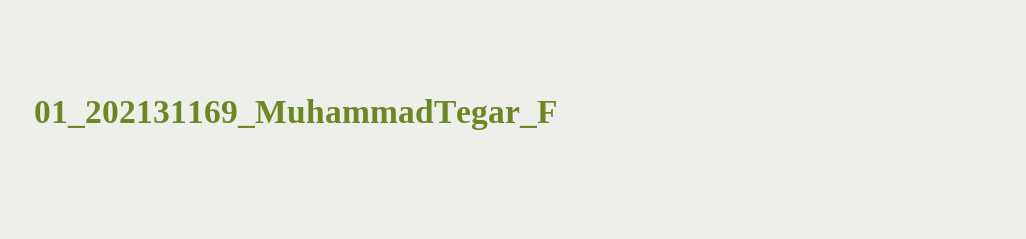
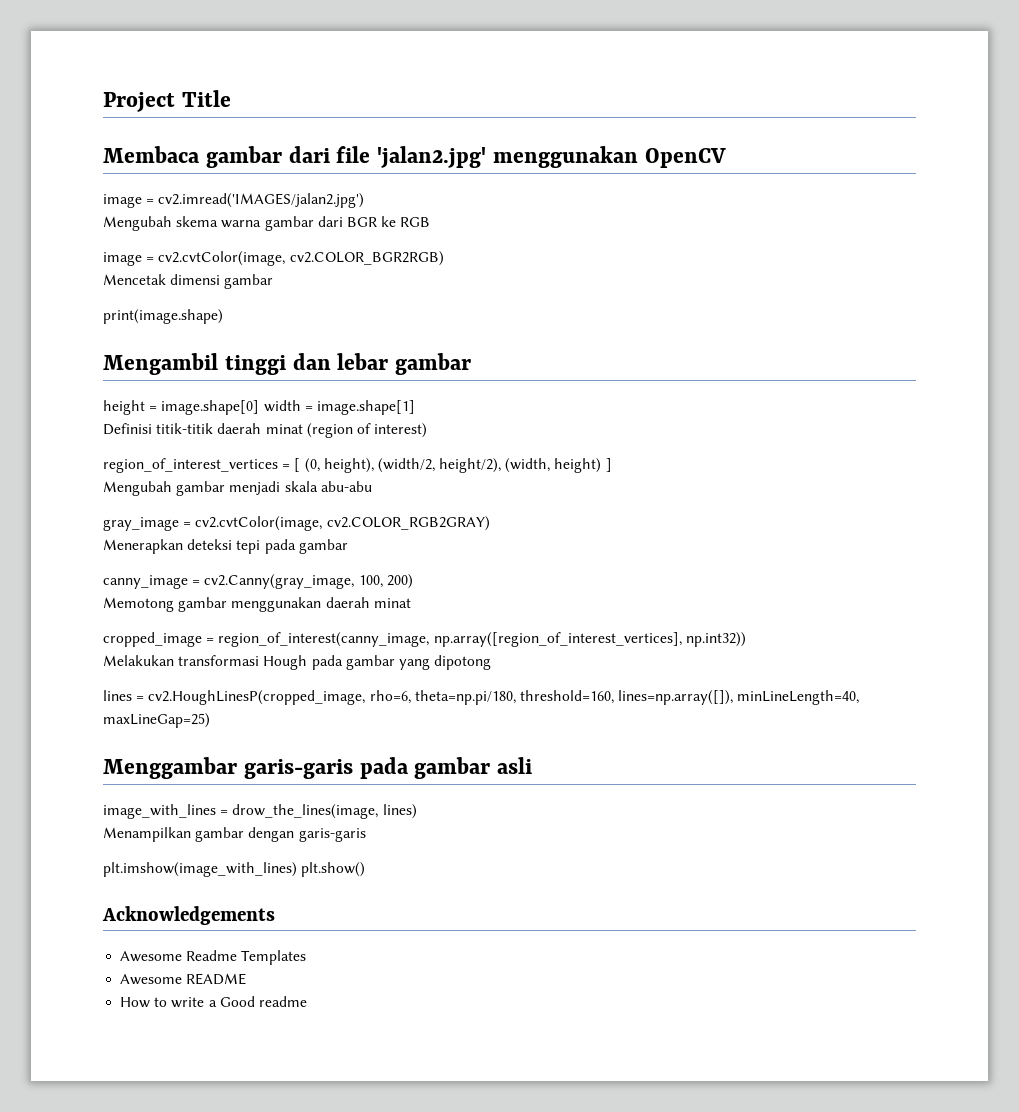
- 01_202131169_MuhammadTegar_F
+ Project Title
+ Membaca gambar dari file 'jalan2.jpg' menggunakan OpenCV
+ image = cv2.imread('IMAGES/jalan2.jpg')
+ Mengubah skema warna gambar dari BGR ke RGB
+ image = cv2.cvtColor(image, cv2.COLOR_BGR2RGB)
+ Mencetak dimensi gambar
+ print(image.shape)
+ Mengambil tinggi dan lebar gambar
+ height = image.shape[0] width = image.shape[1]
+ Definisi titik-titik daerah minat (region of interest)
+ region_of_interest_vertices = [ (0, height), (width/2, height/2), (width, height) ]
+ Mengubah gambar menjadi skala abu-abu
+ gray_image = cv2.cvtColor(image, cv2.COLOR_RGB2GRAY)
+ Menerapkan deteksi tepi pada gambar
+ canny_image = cv2.Canny(gray_image, 100, 200)
+ Memotong gambar menggunakan daerah minat
+ cropped_image = region_of_interest(canny_image, np.array([region_of_interest_vertices], np.int32))
+ Melakukan transformasi Hough pada gambar yang dipotong
+ lines = cv2.HoughLinesP(cropped_image, rho=6, theta=np.pi/180, threshold=160, lines=np.array([]), minLineLength=40, maxLineGap=25)
+ Menggambar garis-garis pada gambar asli
+ image_with_lines = drow_the_lines(image, lines)
+ Menampilkan gambar dengan garis-garis
+ plt.imshow(image_with_lines) plt.show()
+ Acknowledgements
+ Awesome Readme Templates
+ Awesome README
+ How to write a Good readme

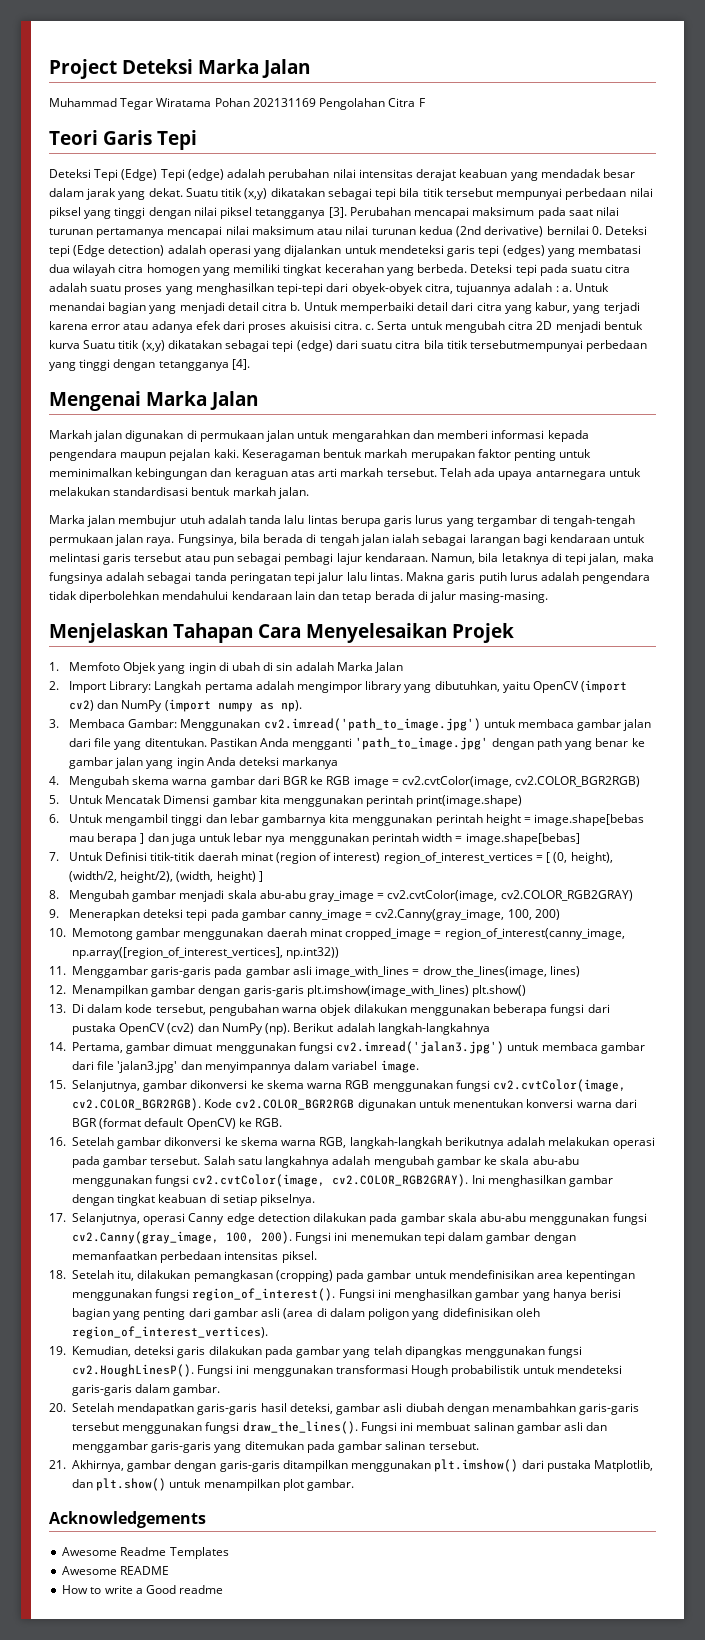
- Project Title
- Membaca gambar dari file 'jalan2.jpg' menggunakan OpenCV
- image = cv2.imread('IMAGES/jalan2.jpg')
- Mengubah skema warna gambar dari BGR ke RGB
- image = cv2.cvtColor(image, cv2.COLOR_BGR2RGB)
+ Project Deteksi Marka Jalan
+ Muhammad Tegar Wiratama Pohan 202131169 Pengolahan Citra F
+ Teori Garis Tepi
+ Deteksi Tepi (Edge) Tepi (edge) adalah perubahan nilai intensitas derajat keabuan yang mendadak besar dalam jarak yang dekat. Suatu titik (x,y) dikatakan sebagai tepi bila titik tersebut mempunyai perbedaan nilai piksel yang tinggi dengan nilai piksel tetangganya [3]. Perubahan mencapai maksimum pada saat nilai turunan pertamanya mencapai nilai maksimum atau nilai turunan kedua (2nd derivative) bernilai 0. Deteksi tepi (Edge detection) adalah operasi yang dijalankan untuk mendeteksi garis tepi (edges) yang membatasi dua wilayah citra homogen yang memiliki tingkat kecerahan yang berbeda. Deteksi tepi pada suatu citra adalah suatu proses yang menghasilkan tepi-tepi dari obyek-obyek citra, tujuannya adalah : a. Untuk menandai bagian yang menjadi detail citra b. Untuk memperbaiki detail dari citra yang kabur, yang terjadi karena error atau adanya efek dari proses akuisisi citra. c. Serta untuk mengubah citra 2D menjadi bentuk kurva Suatu titik (x,y) dikatakan sebagai tepi (edge) dari suatu citra bila titik tersebutmempunyai perbedaan yang tinggi dengan tetangganya [4].
+ Mengenai Marka Jalan
+ Markah jalan digunakan di permukaan jalan untuk mengarahkan dan memberi informasi kepada pengendara maupun pejalan kaki. Keseragaman bentuk markah merupakan faktor penting untuk meminimalkan kebingungan dan keraguan atas arti markah tersebut. Telah ada upaya antarnegara untuk melakukan standardisasi bentuk markah jalan.
+ Marka jalan membujur utuh adalah tanda lalu lintas berupa garis lurus yang tergambar di tengah-tengah permukaan jalan raya. Fungsinya, bila berada di tengah jalan ialah sebagai larangan bagi kendaraan untuk melintasi garis tersebut atau pun sebagai pembagi lajur kendaraan. Namun, bila letaknya di tepi jalan, maka fungsinya adalah sebagai tanda peringatan tepi jalur lalu lintas. Makna garis putih lurus adalah pengendara tidak diperbolehkan mendahului kendaraan lain dan tetap berada di jalur masing-masing.
+ Menjelaskan Tahapan Cara Menyelesaikan Projek
+ 1. Memfoto Objek yang ingin di ubah di sin adalah Marka Jalan
+ 2. Import Library: Langkah pertama adalah mengimpor library yang dibutuhkan, yaitu OpenCV (import cv2) dan NumPy (import numpy as np).
+ 3. Membaca Gambar: Menggunakan cv2.imread('path_to_image.jpg') untuk membaca gambar jalan dari file yang ditentukan. Pastikan Anda mengganti 'path_to_image.jpg' dengan path yang benar ke gambar jalan yang ingin Anda deteksi markanya
+ 4. Mengubah skema warna gambar dari BGR ke RGB image = cv2.cvtColor(image, cv2.COLOR_BGR2RGB)
- Mencetak dimensi gambar
- print(image.shape)
- Mengambil tinggi dan lebar gambar
- height = image.shape[0] width = image.shape[1]
- Definisi titik-titik daerah minat (region of interest)
- region_of_interest_vertices = [ (0, height), (width/2, height/2), (width, height) ]
+ 5. Untuk Mencatak Dimensi gambar kita menggunakan perintah print(image.shape)
+ 6. Untuk mengambil tinggi dan lebar gambarnya kita menggunakan perintah height = image.shape[bebas mau berapa ] dan juga untuk lebar nya menggunakan perintah width = image.shape[bebas]
+ 7. Untuk Definisi titik-titik daerah minat (region of interest) region_of_interest_vertices = [ (0, height), (width/2, height/2), (width, height) ]
- Mengubah gambar menjadi skala abu-abu
- gray_image = cv2.cvtColor(image, cv2.COLOR_RGB2GRAY)
+ 8. Mengubah gambar menjadi skala abu-abu gray_image = cv2.cvtColor(image, cv2.COLOR_RGB2GRAY)
- Menerapkan deteksi tepi pada gambar
- canny_image = cv2.Canny(gray_image, 100, 200)
+ 9. Menerapkan deteksi tepi pada gambar canny_image = cv2.Canny(gray_image, 100, 200)
- Memotong gambar menggunakan daerah minat
- cropped_image = region_of_interest(canny_image, np.array([region_of_interest_vertices], np.int32))
+ 10. Memotong gambar menggunakan daerah minat cropped_image = region_of_interest(canny_image, np.array([region_of_interest_vertices], np.int32))
- Melakukan transformasi Hough pada gambar yang dipotong
- lines = cv2.HoughLinesP(cropped_image, rho=6, theta=np.pi/180, threshold=160, lines=np.array([]), minLineLength=40, maxLineGap=25)
- Menggambar garis-garis pada gambar asli
- image_with_lines = drow_the_lines(image, lines)
+ 11. Menggambar garis-garis pada gambar asli image_with_lines = drow_the_lines(image, lines)
- Menampilkan gambar dengan garis-garis
- plt.imshow(image_with_lines) plt.show()
+ 12. Menampilkan gambar dengan garis-garis plt.imshow(image_with_lines) plt.show()
+ 13. Di dalam kode tersebut, pengubahan warna objek dilakukan menggunakan beberapa fungsi dari pustaka OpenCV (cv2) dan NumPy (np). Berikut adalah langkah-langkahnya
+ 14. Pertama, gambar dimuat menggunakan fungsi cv2.imread('jalan3.jpg') untuk membaca gambar dari file 'jalan3.jpg' dan menyimpannya dalam variabel image.
+ 15. Selanjutnya, gambar dikonversi ke skema warna RGB menggunakan fungsi cv2.cvtColor(image, cv2.COLOR_BGR2RGB). Kode cv2.COLOR_BGR2RGB digunakan untuk menentukan konversi warna dari BGR (format default OpenCV) ke RGB.
+ 16. Setelah gambar dikonversi ke skema warna RGB, langkah-langkah berikutnya adalah melakukan operasi pada gambar tersebut. Salah satu langkahnya adalah mengubah gambar ke skala abu-abu menggunakan fungsi cv2.cvtColor(image, cv2.COLOR_RGB2GRAY). Ini menghasilkan gambar dengan tingkat keabuan di setiap pikselnya.
+ 17. Selanjutnya, operasi Canny edge detection dilakukan pada gambar skala abu-abu menggunakan fungsi cv2.Canny(gray_image, 100, 200). Fungsi ini menemukan tepi dalam gambar dengan memanfaatkan perbedaan intensitas piksel.
+ 18. Setelah itu, dilakukan pemangkasan (cropping) pada gambar untuk mendefinisikan area kepentingan menggunakan fungsi region_of_interest(). Fungsi ini menghasilkan gambar yang hanya berisi bagian yang penting dari gambar asli (area di dalam poligon yang didefinisikan oleh region_of_interest_vertices).
+ 19. Kemudian, deteksi garis dilakukan pada gambar yang telah dipangkas menggunakan fungsi cv2.HoughLinesP(). Fungsi ini menggunakan transformasi Hough probabilistik untuk mendeteksi garis-garis dalam gambar.
+ 20. Setelah mendapatkan garis-garis hasil deteksi, gambar asli diubah dengan menambahkan garis-garis tersebut menggunakan fungsi draw_the_lines(). Fungsi ini membuat salinan gambar asli dan menggambar garis-garis yang ditemukan pada gambar salinan tersebut.
+ 21. Akhirnya, gambar dengan garis-garis ditampilkan menggunakan plt.imshow() dari pustaka Matplotlib, dan plt.show() untuk menampilkan plot gambar.

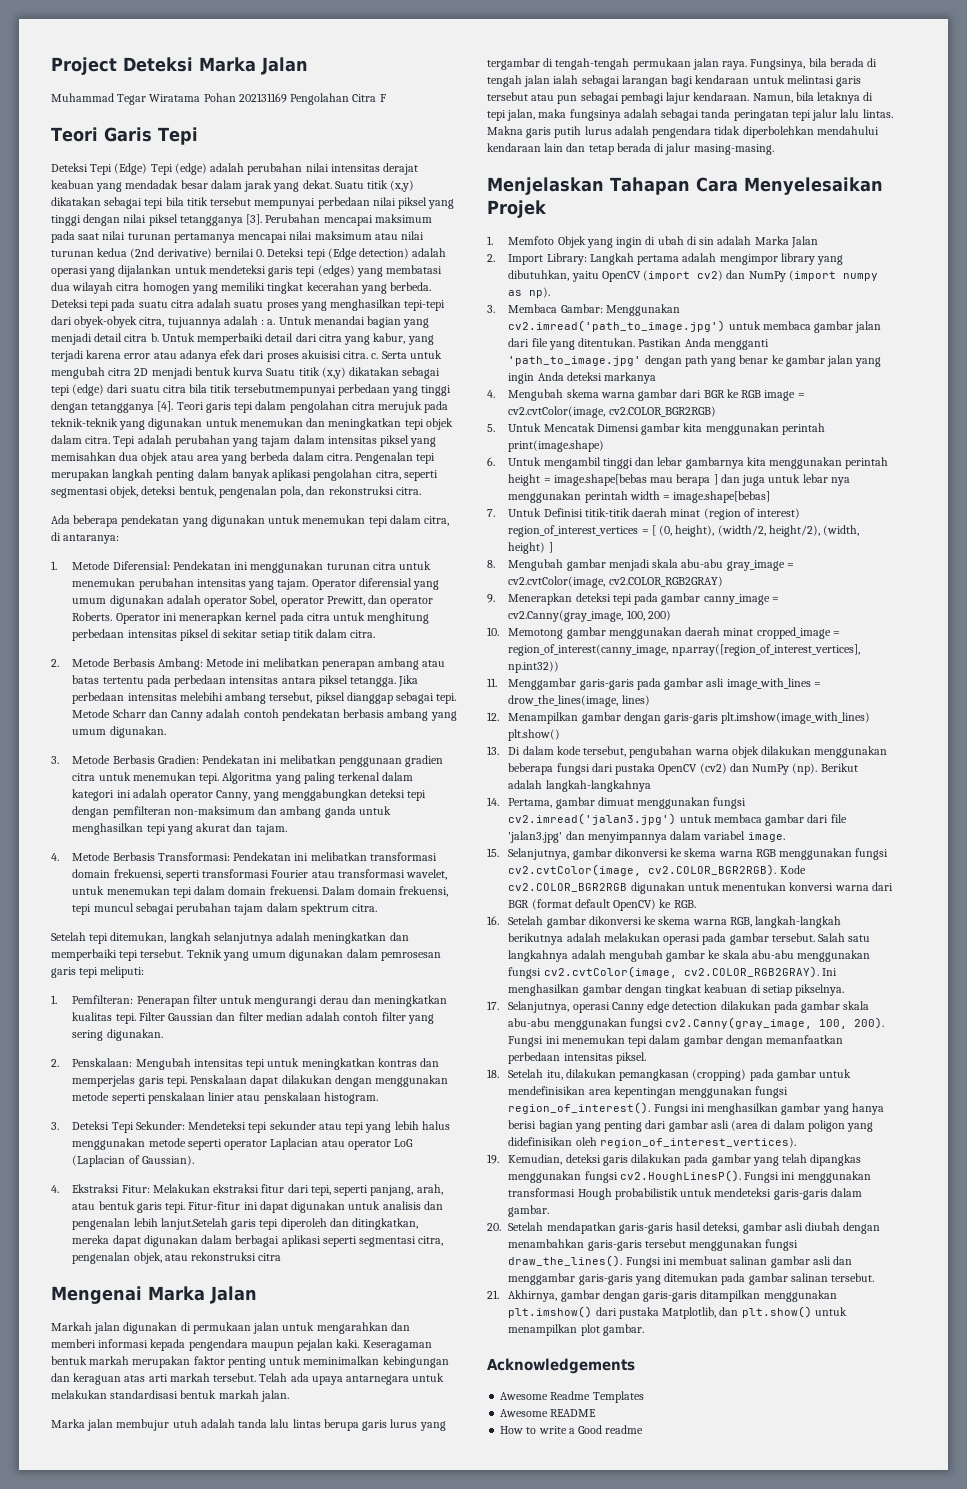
+ Teori garis tepi dalam pengolahan citra merujuk pada teknik-teknik yang digunakan untuk menemukan dan meningkatkan tepi objek dalam citra. Tepi adalah perubahan yang tajam dalam intensitas piksel yang memisahkan dua objek atau area yang berbeda dalam citra. Pengenalan tepi merupakan langkah penting dalam banyak aplikasi pengolahan citra, seperti segmentasi objek, deteksi bentuk, pengenalan pola, dan rekonstruksi citra.
+ Ada beberapa pendekatan yang digunakan untuk menemukan tepi dalam citra, di antaranya:
+ 1. Metode Diferensial: Pendekatan ini menggunakan turunan citra untuk menemukan perubahan intensitas yang tajam. Operator diferensial yang umum digunakan adalah operator Sobel, operator Prewitt, dan operator Roberts. Operator ini menerapkan kernel pada citra untuk menghitung perbedaan intensitas piksel di sekitar setiap titik dalam citra.
+ 2. Metode Berbasis Ambang: Metode ini melibatkan penerapan ambang atau batas tertentu pada perbedaan intensitas antara piksel tetangga. Jika perbedaan intensitas melebihi ambang tersebut, piksel dianggap sebagai tepi. Metode Scharr dan Canny adalah contoh pendekatan berbasis ambang yang umum digunakan.
+ 3. Metode Berbasis Gradien: Pendekatan ini melibatkan penggunaan gradien citra untuk menemukan tepi. Algoritma yang paling terkenal dalam kategori ini adalah operator Canny, yang menggabungkan deteksi tepi dengan pemfilteran non-maksimum dan ambang ganda untuk menghasilkan tepi yang akurat dan tajam.
+ 4. Metode Berbasis Transformasi: Pendekatan ini melibatkan transformasi domain frekuensi, seperti transformasi Fourier atau transformasi wavelet, untuk menemukan tepi dalam domain frekuensi. Dalam domain frekuensi, tepi muncul sebagai perubahan tajam dalam spektrum citra.
+ Setelah tepi ditemukan, langkah selanjutnya adalah meningkatkan dan memperbaiki tepi tersebut. Teknik yang umum digunakan dalam pemrosesan garis tepi meliputi:
+ 1. Pemfilteran: Penerapan filter untuk mengurangi derau dan meningkatkan kualitas tepi. Filter Gaussian dan filter median adalah contoh filter yang sering digunakan.
+ 2. Penskalaan: Mengubah intensitas tepi untuk meningkatkan kontras dan memperjelas garis tepi. Penskalaan dapat dilakukan dengan menggunakan metode seperti penskalaan linier atau penskalaan histogram.
+ 3. Deteksi Tepi Sekunder: Mendeteksi tepi sekunder atau tepi yang lebih halus menggunakan metode seperti operator Laplacian atau operator LoG (Laplacian of Gaussian).
+ 4. Ekstraksi Fitur: Melakukan ekstraksi fitur dari tepi, seperti panjang, arah, atau bentuk garis tepi. Fitur-fitur ini dapat digunakan untuk analisis dan pengenalan lebih lanjut.Setelah garis tepi diperoleh dan ditingkatkan, mereka dapat digunakan dalam berbagai aplikasi seperti segmentasi citra, pengenalan objek, atau rekonstruksi citra

